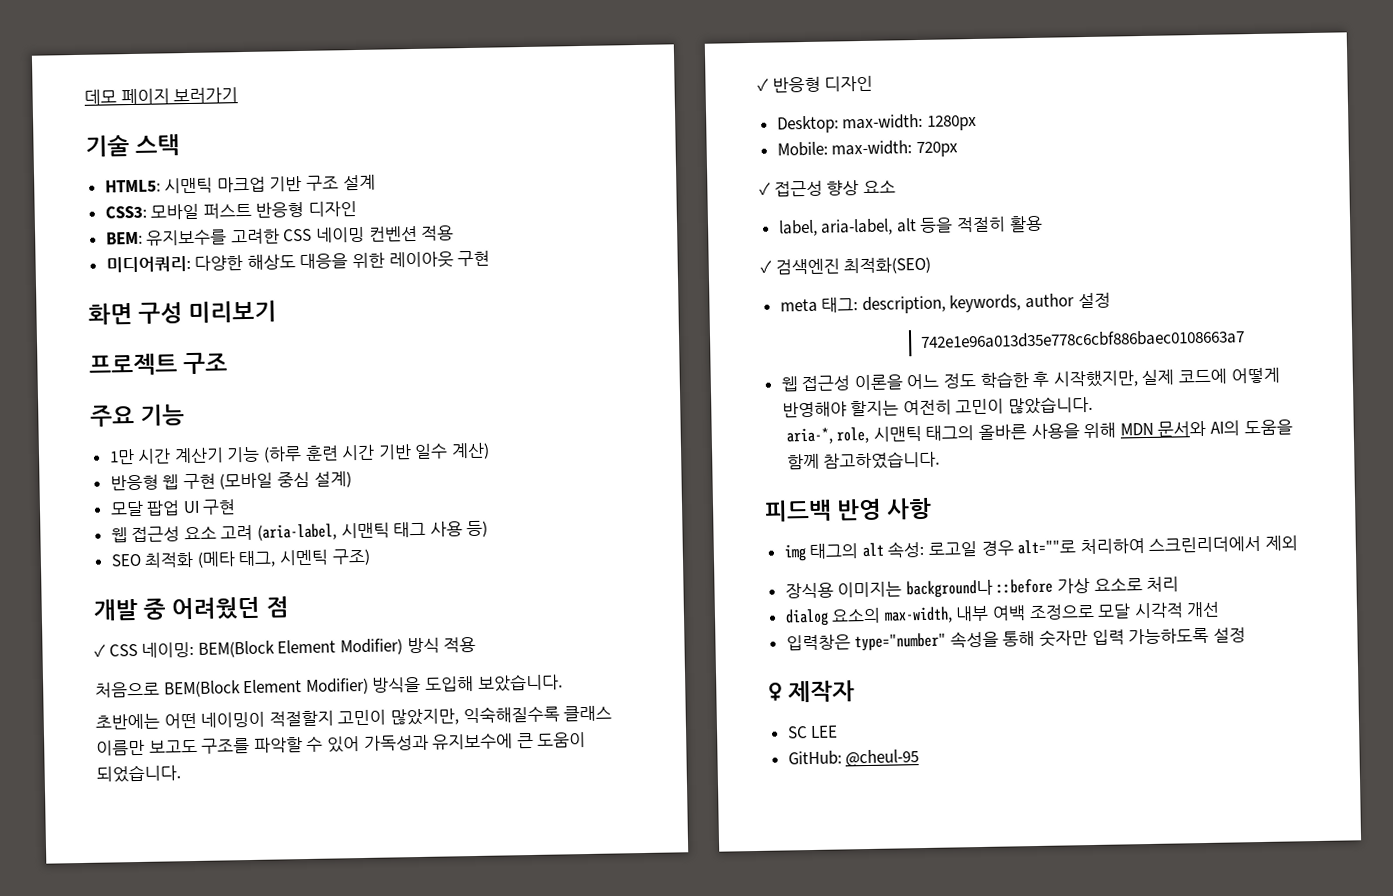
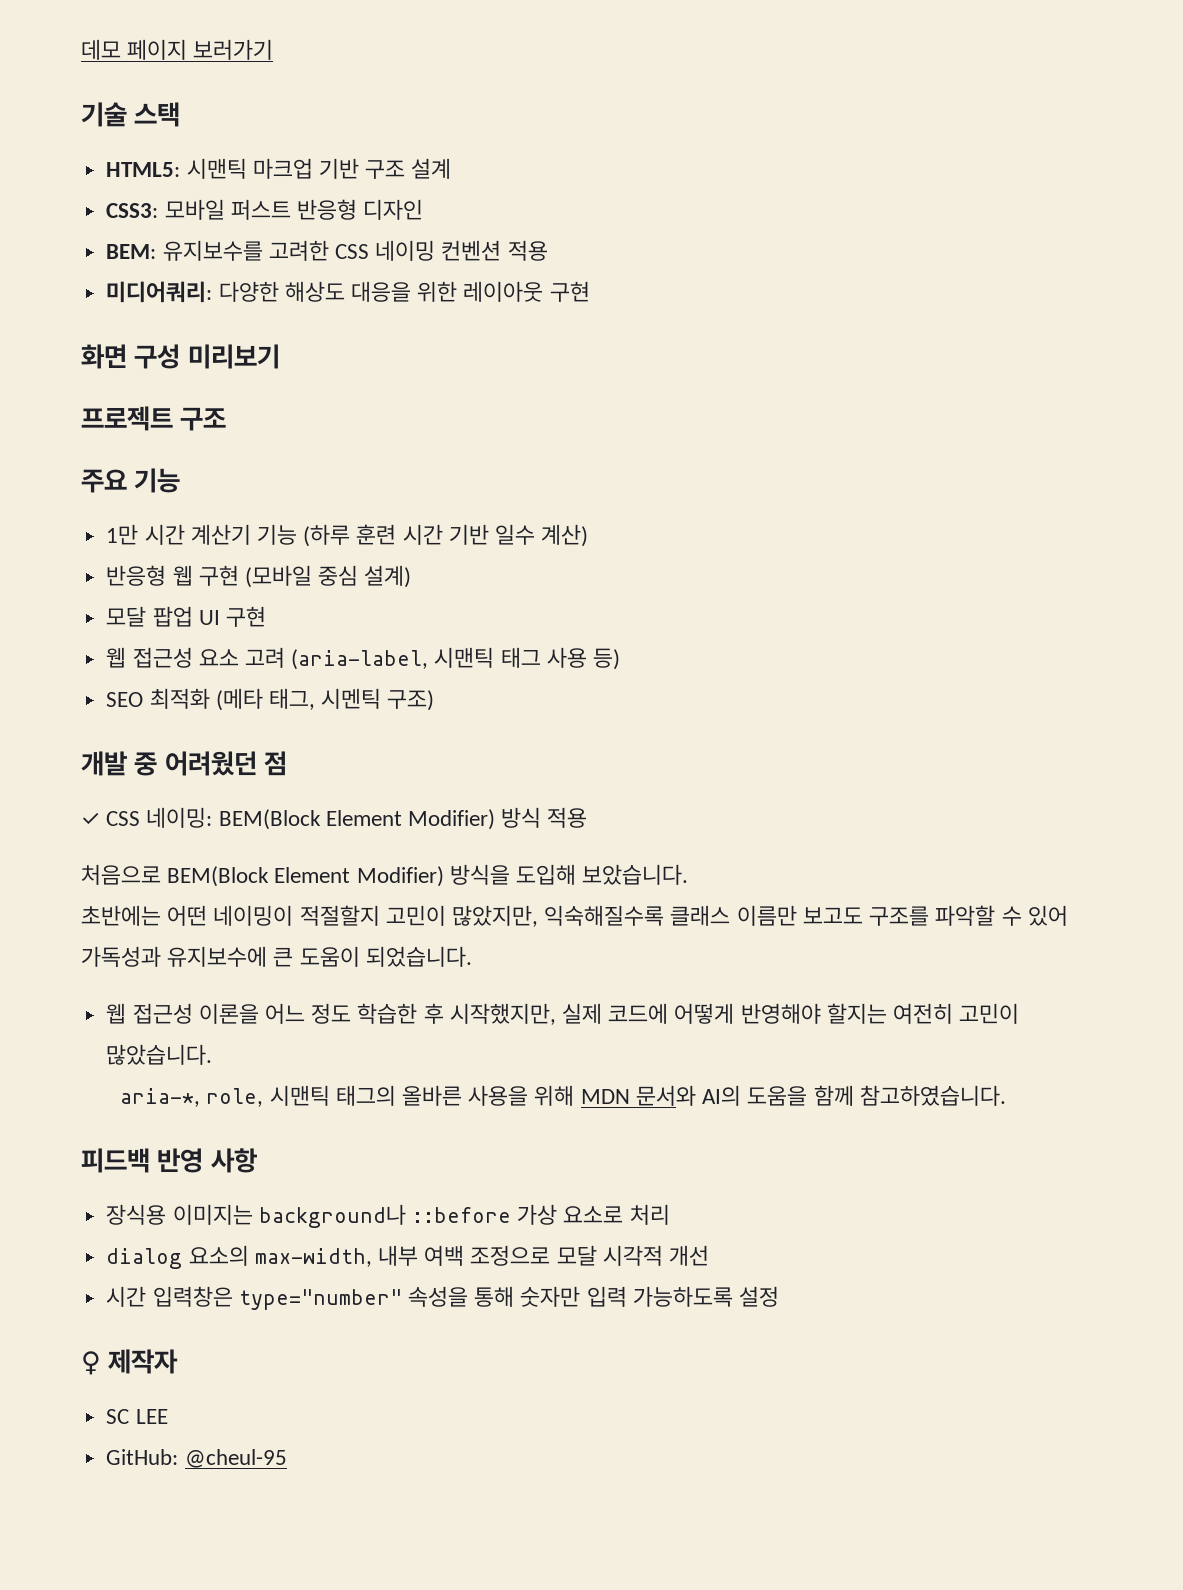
- ✓ 반응형 디자인
- Desktop: max-width: 1280px
- Mobile: max-width: 720px
- ✓ 접근성 향상 요소
- label, aria-label, alt 등을 적절히 활용
- ✓ 검색엔진 최적화(SEO)
- meta 태그: description, keywords, author 설정
- 742e1e96a013d35e778c6cbf886baec0108663a7
- img 태그의 alt 속성: 로고일 경우 alt=""로 처리하여 스크린리더에서 제외
- 입력창은 type="number" 속성을 통해 숫자만 입력 가능하도록 설정
+ 시간 입력창은 type="number" 속성을 통해 숫자만 입력 가능하도록 설정

